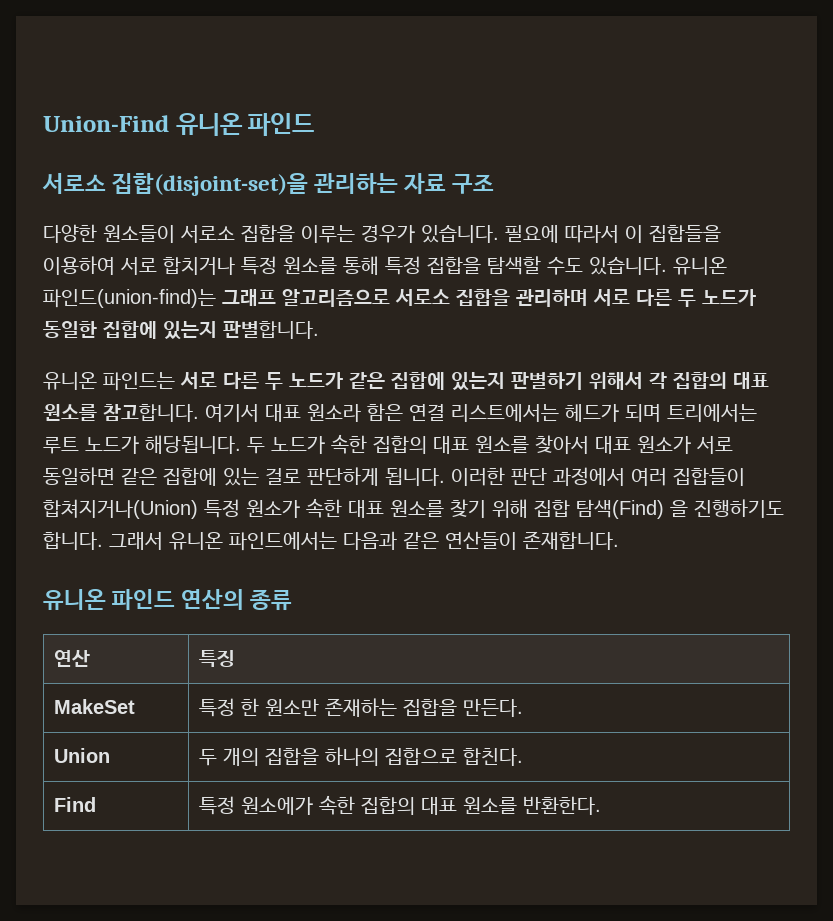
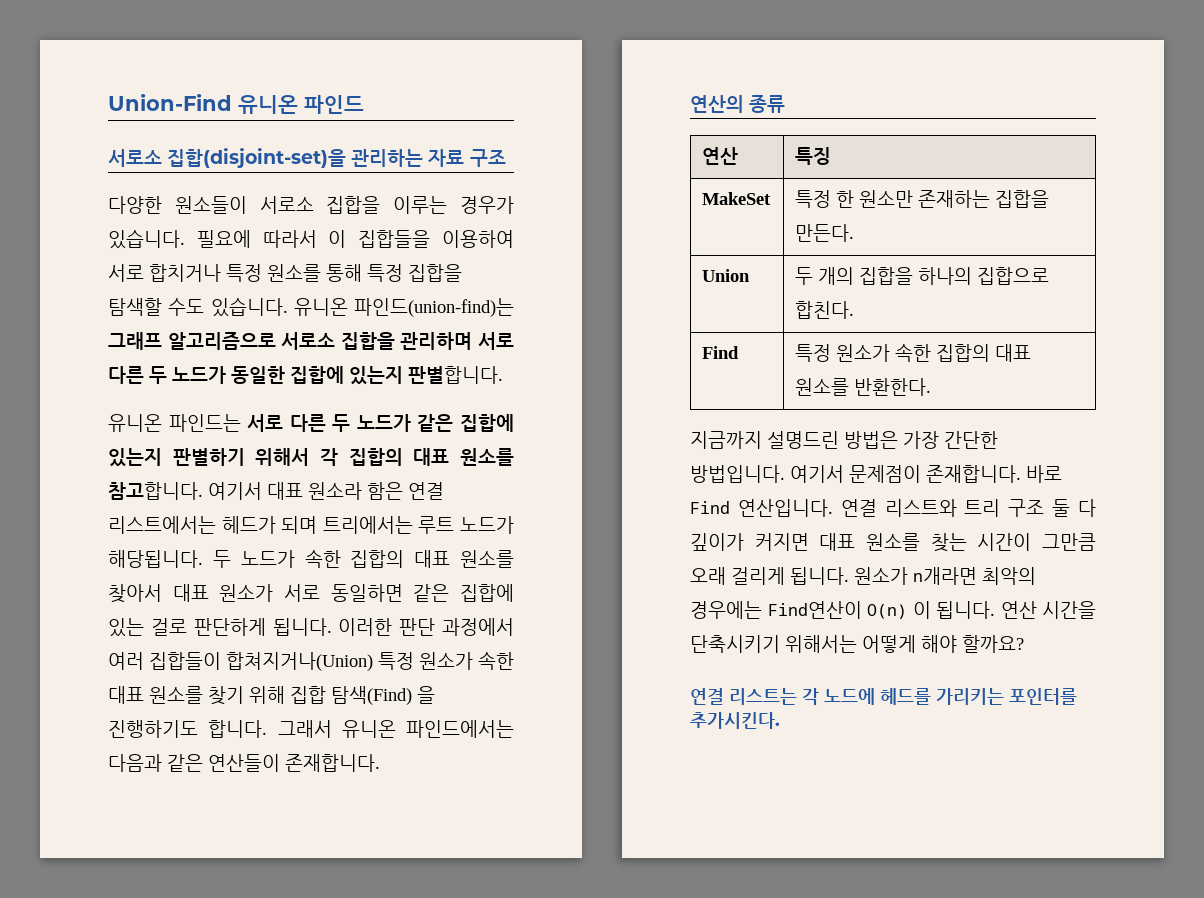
- 유니온 파인드 연산의 종류
+ 연산의 종류
- Find | 특정 원소에가 속한 집합의 대표 원소를 반환한다.
+ Find | 특정 원소가 속한 집합의 대표 원소를 반환한다.
+ 지금까지 설명드린 방법은 가장 간단한 방법입니다. 여기서 문제점이 존재합니다. 바로 Find 연산입니다. 연결 리스트와 트리 구조 둘 다 깊이가 커지면 대표 원소를 찾는 시간이 그만큼 오래 걸리게 됩니다. 원소가 n개라면 최악의 경우에는 Find연산이 O(n) 이 됩니다. 연산 시간을 단축시키기 위해서는 어떻게 해야 할까요?
+ 연결 리스트는 각 노드에 헤드를 가리키는 포인터를 추가시킨다.

